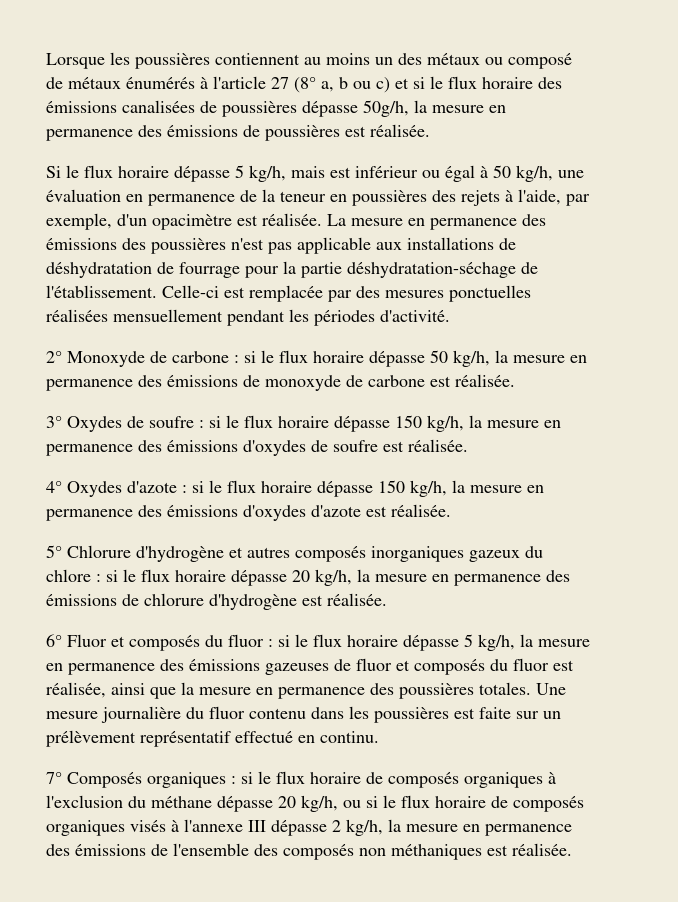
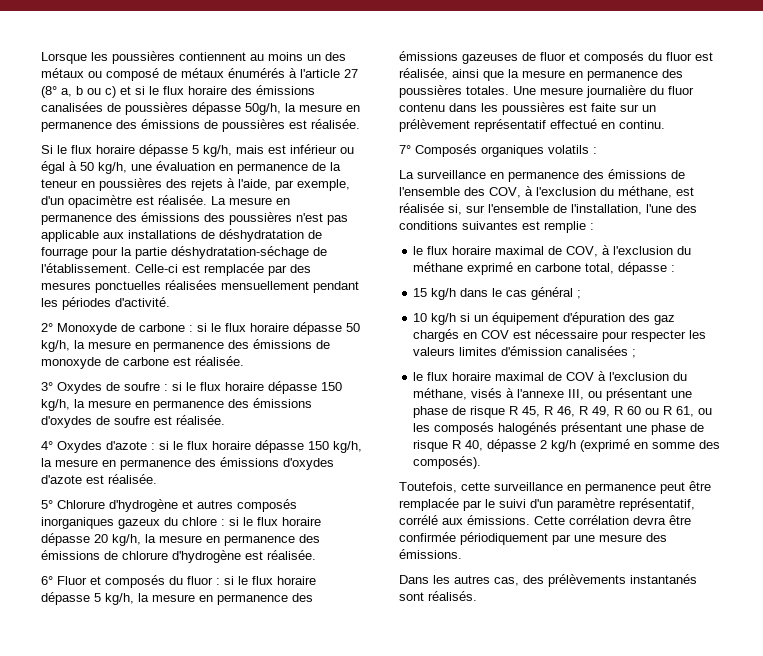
- 7° Composés organiques : si le flux horaire de composés organiques à l'exclusion du méthane dépasse 20 kg/h, ou si le flux horaire de composés organiques visés à l'annexe III dépasse 2 kg/h, la mesure en permanence des émissions de l'ensemble des composés non méthaniques est réalisée.
+ 7° Composés organiques volatils :
+ La surveillance en permanence des émissions de l'ensemble des COV, à l'exclusion du méthane, est réalisée si, sur l'ensemble de l'installation, l'une des conditions suivantes est remplie :
+ le flux horaire maximal de COV, à l'exclusion du méthane exprimé en carbone total, dépasse :
+ 15 kg/h dans le cas général ;
+ 10 kg/h si un équipement d'épuration des gaz chargés en COV est nécessaire pour respecter les valeurs limites d'émission canalisées ;
+ le flux horaire maximal de COV à l'exclusion du méthane, visés à l'annexe III, ou présentant une phase de risque R 45, R 46, R 49, R 60 ou R 61, ou les composés halogénés présentant une phase de risque R 40, dépasse 2 kg/h (exprimé en somme des composés).
+ Toutefois, cette surveillance en permanence peut être remplacée par le suivi d'un paramètre représentatif, corrélé aux émissions. Cette corrélation devra être confirmée périodiquement par une mesure des émissions.
+ Dans les autres cas, des prélèvements instantanés sont réalisés.

